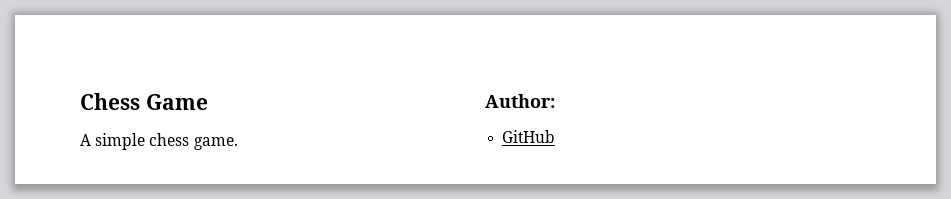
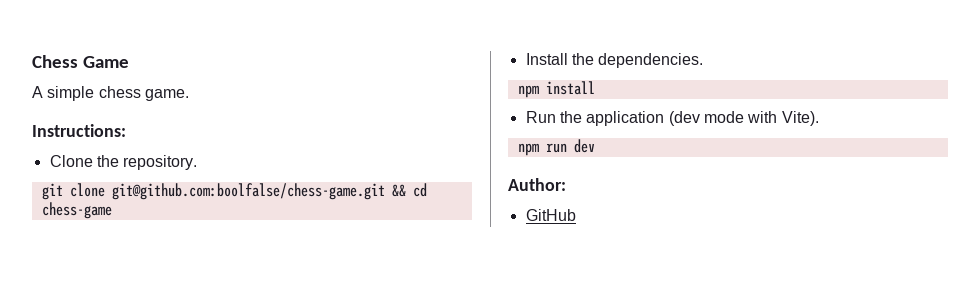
+ Instructions:
+ Clone the repository.
+ git clone git@github.com:boolfalse/chess-game.git && cd chess-game
+ Install the dependencies.
+ npm install
+ Run the application (dev mode with Vite).
+ npm run dev

